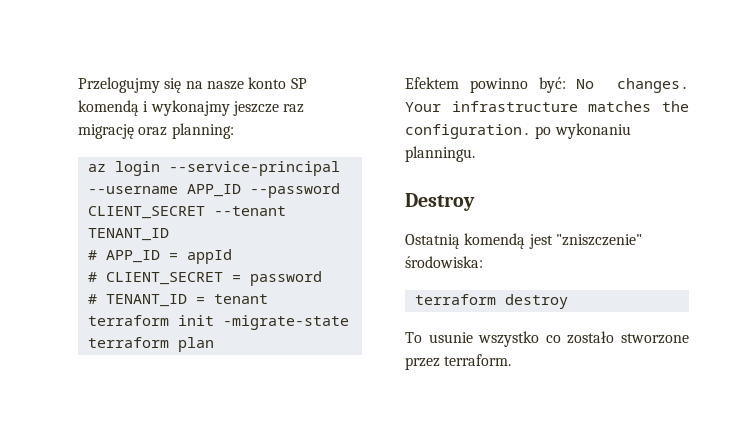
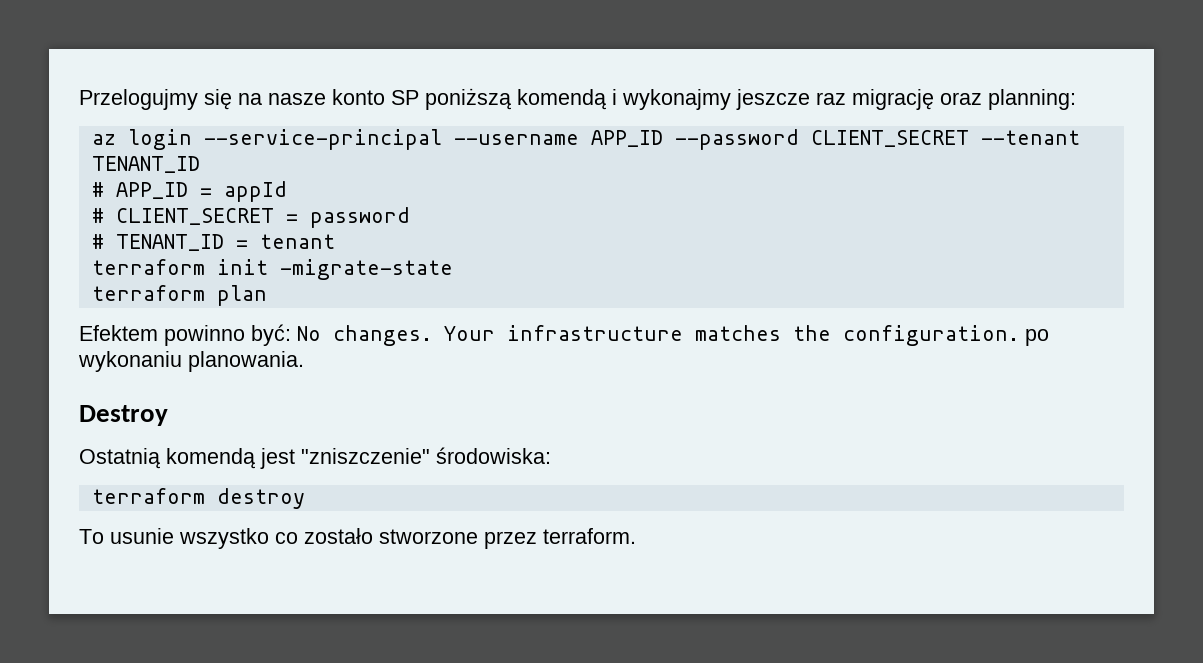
- Przelogujmy się na nasze konto SP komendą i wykonajmy jeszcze raz migrację oraz planning:
+ Przelogujmy się na nasze konto SP poniższą komendą i wykonajmy jeszcze raz migrację oraz planning:
- Your infrastructure matches the configuration. po wykonaniu planningu.
+ Your infrastructure matches the configuration. po wykonaniu planowania.

